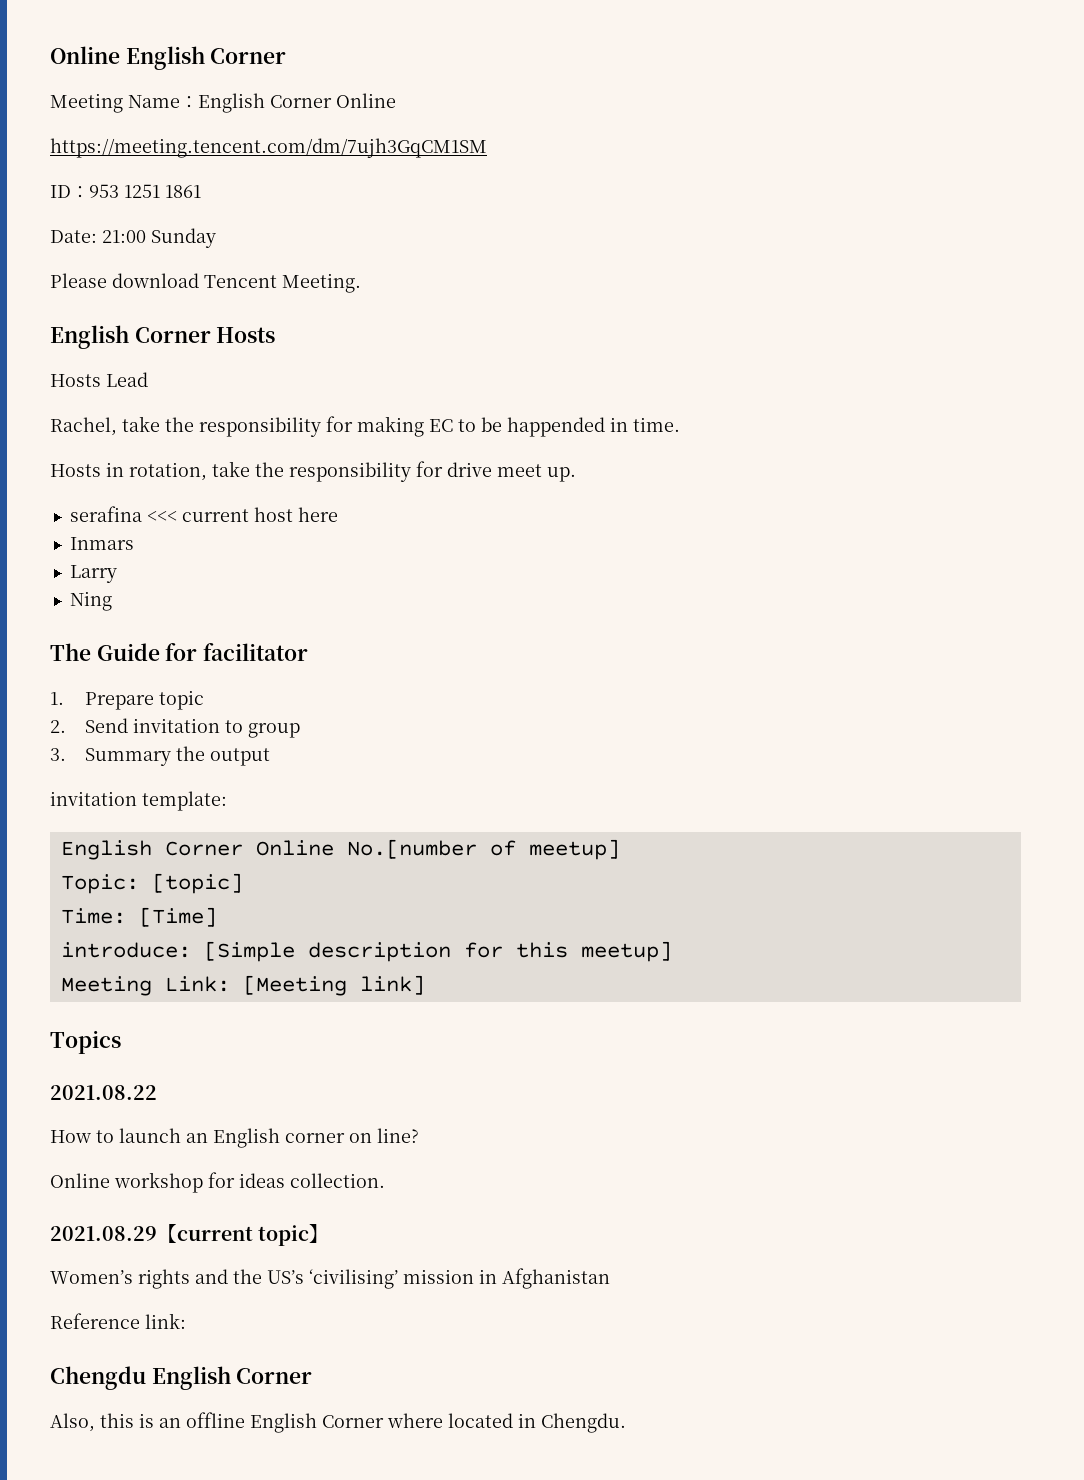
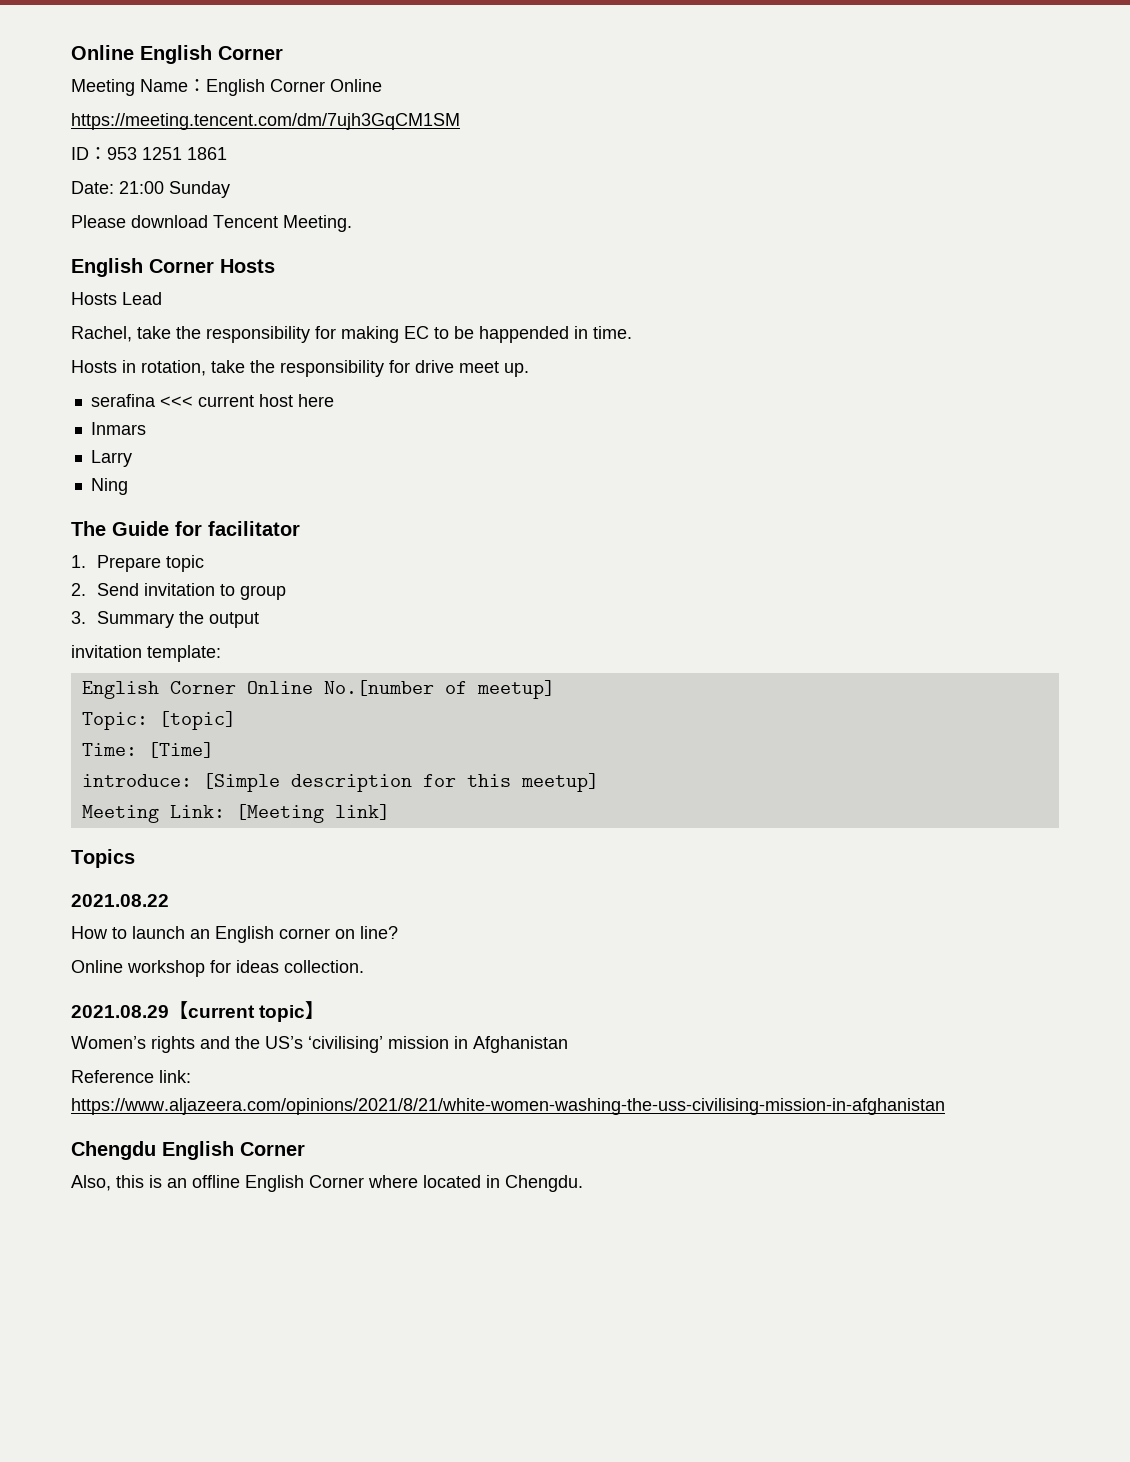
- Reference link:
+ Reference link: https://www.aljazeera.com/opinions/2021/8/21/white-women-washing-the-uss-civilising-mission-in-afghanistan

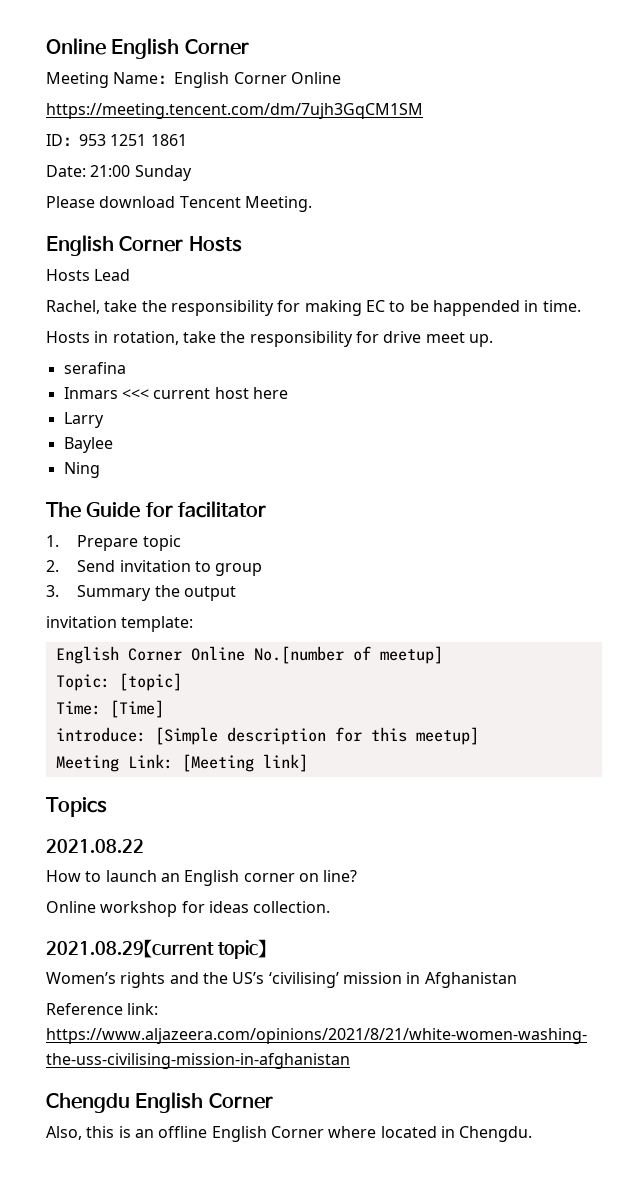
- serafina <<< current host here
+ serafina
+ Inmars <<< current host here
- Inmars
  Larry
+ Baylee

